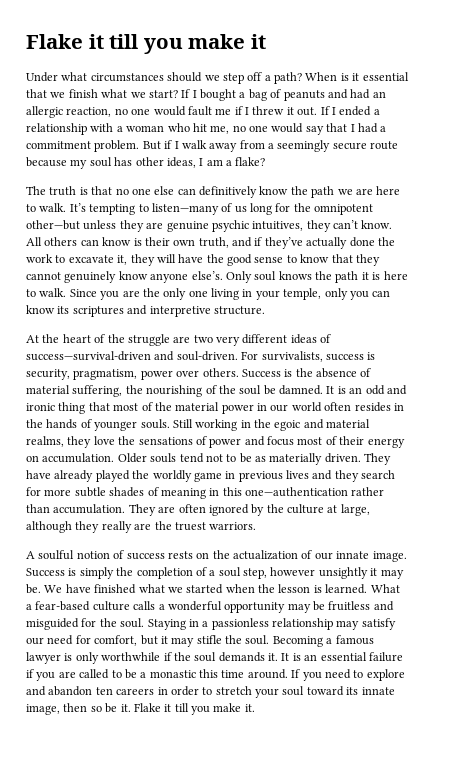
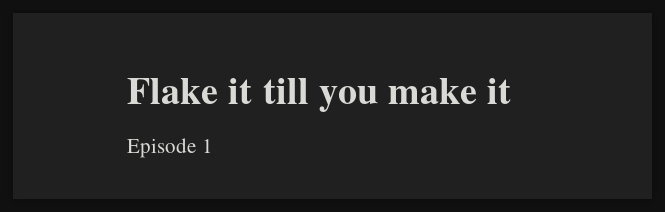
- Under what circumstances should we step off a path? When is it essential that we finish what we start? If I bought a bag of peanuts and had an allergic reaction, no one would fault me if I threw it out. If I ended a relationship with a woman who hit me, no one would say that I had a commitment problem. But if I walk away from a seemingly secure route because my soul has other ideas, I am a flake?
- The truth is that no one else can definitively know the path we are here to walk. It’s tempting to listen—many of us long for the omnipotent other—but unless they are genuine psychic intuitives, they can’t know. All others can know is their own truth, and if they’ve actually done the work to excavate it, they will have the good sense to know that they cannot genuinely know anyone else’s. Only soul knows the path it is here to walk. Since you are the only one living in your temple, only you can know its scriptures and interpretive structure.
- At the heart of the struggle are two very different ideas of success—survival-driven and soul-driven. For survivalists, success is security, pragmatism, power over others. Success is the absence of material suffering, the nourishing of the soul be damned. It is an odd and ironic thing that most of the material power in our world often resides in the hands of younger souls. Still working in the egoic and material realms, they love the sensations of power and focus most of their energy on accumulation. Older souls tend not to be as materially driven. They have already played the worldly game in previous lives and they search for more subtle shades of meaning in this one—authentication rather than accumulation. They are often ignored by the culture at large, although they really are the truest warriors.
- A soulful notion of success rests on the actualization of our innate image. Success is simply the completion of a soul step, however unsightly it may be. We have finished what we started when the lesson is learned. What a fear-based culture calls a wonderful opportunity may be fruitless and misguided for the soul. Staying in a passionless relationship may satisfy our need for comfort, but it may stifle the soul. Becoming a famous lawyer is only worthwhile if the soul demands it. It is an essential failure if you are called to be a monastic this time around. If you need to explore and abandon ten careers in order to stretch your soul toward its innate image, then so be it. Flake it till you make it.
+ Episode 1

